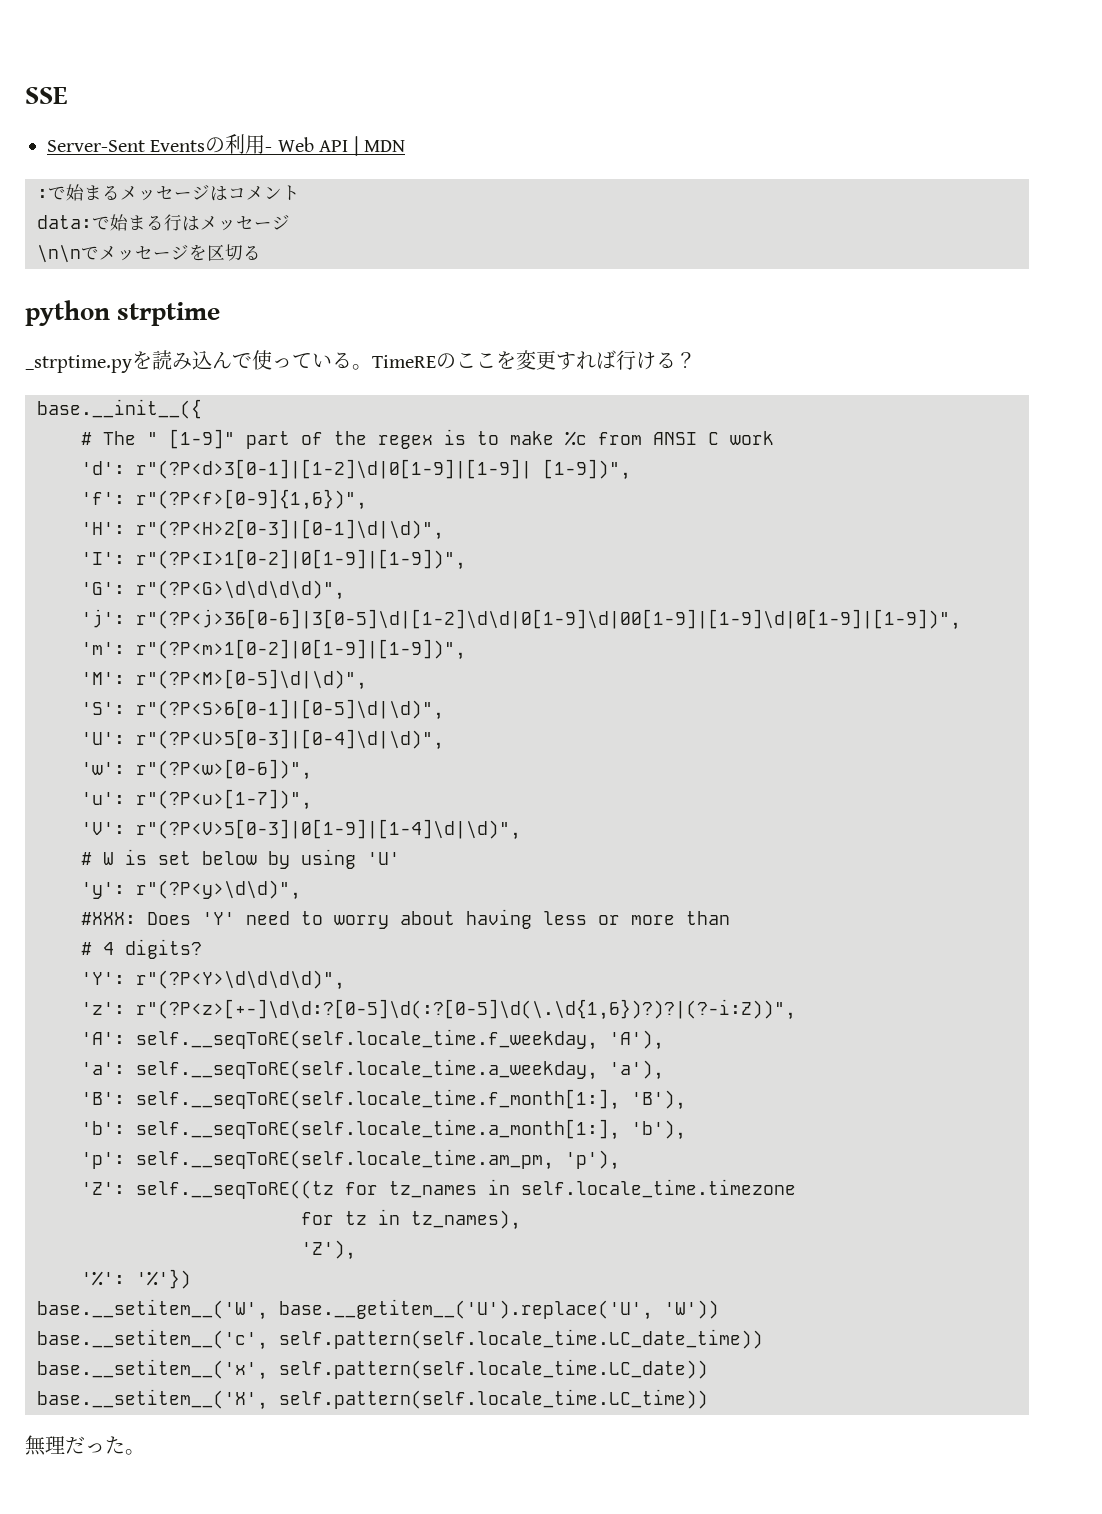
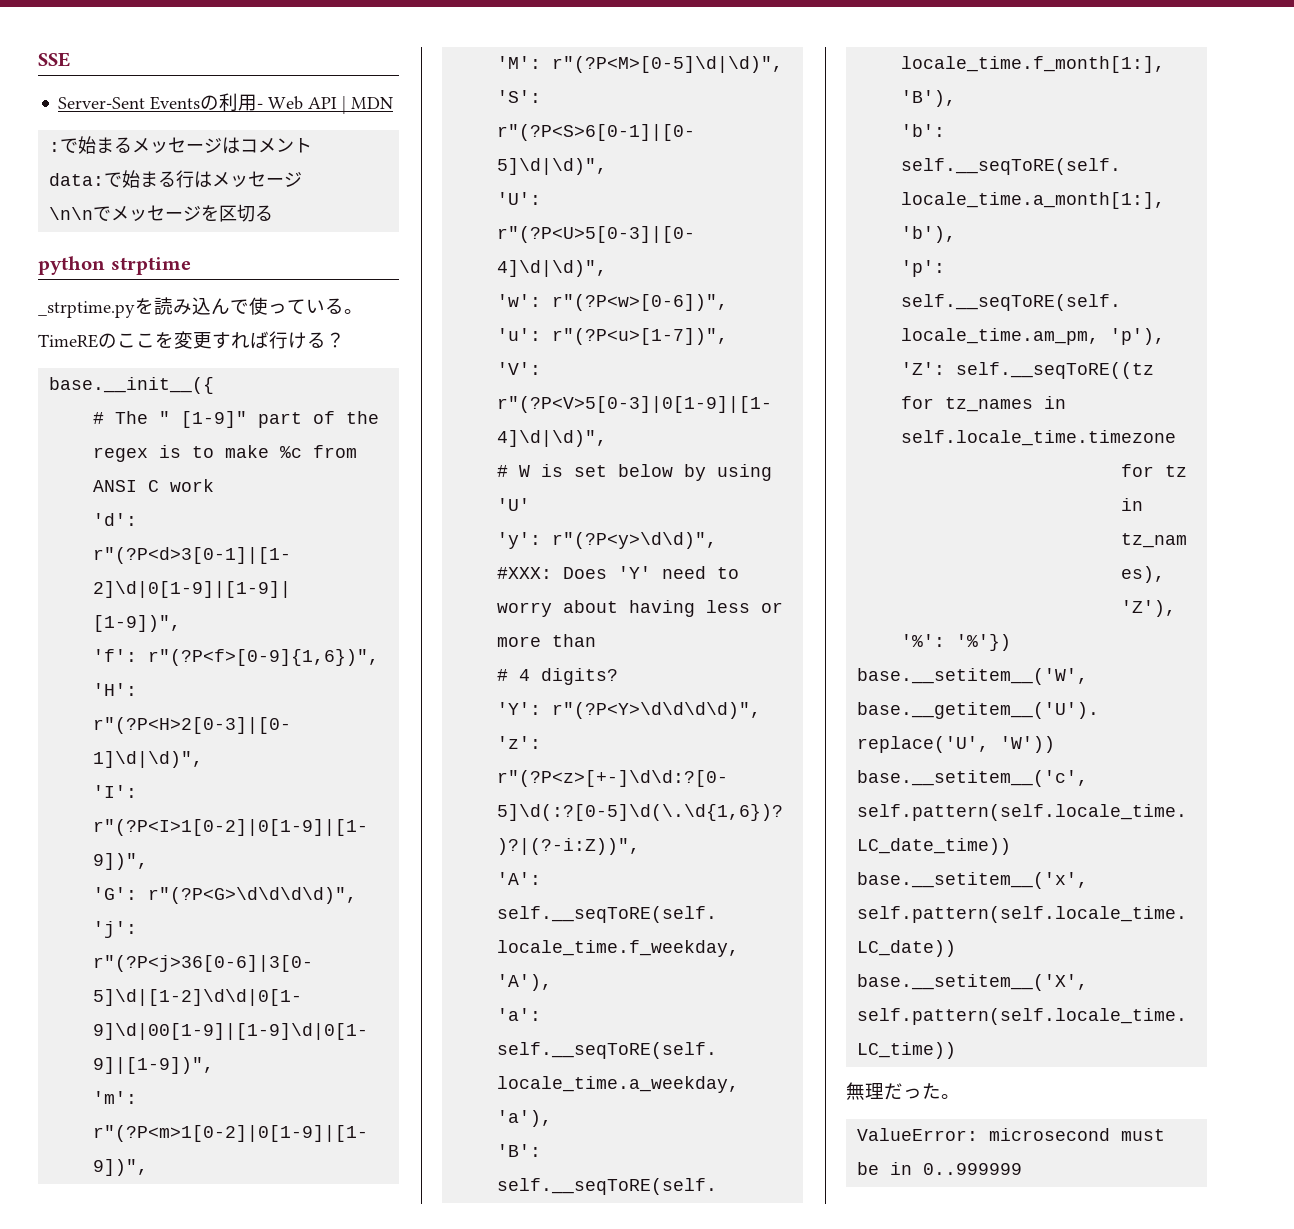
+ ValueError: microsecond must be in 0..999999

